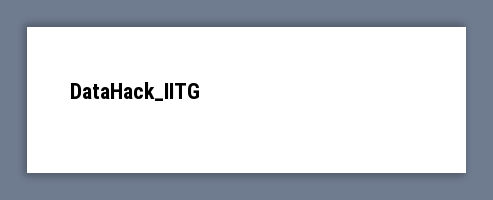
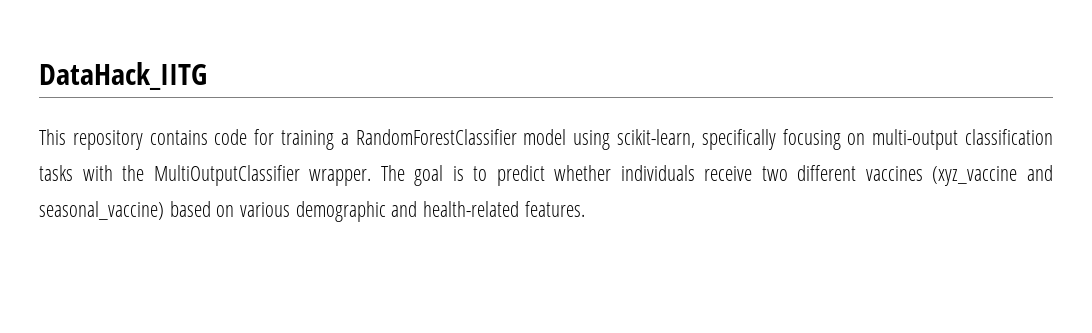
+ This repository contains code for training a RandomForestClassifier model using scikit-learn, specifically focusing on multi-output classification tasks with the MultiOutputClassifier wrapper. The goal is to predict whether individuals receive two different vaccines (xyz_vaccine and seasonal_vaccine) based on various demographic and health-related features.

